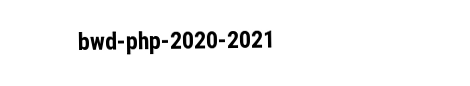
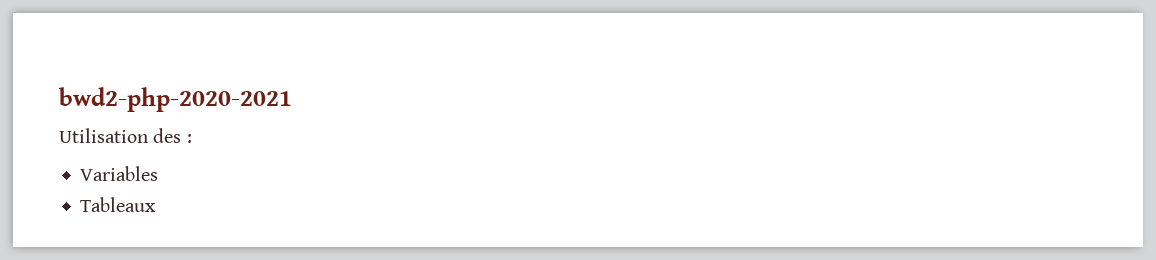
- bwd-php-2020-2021
+ bwd2-php-2020-2021
+ Utilisation des :
+ Variables
+ Tableaux

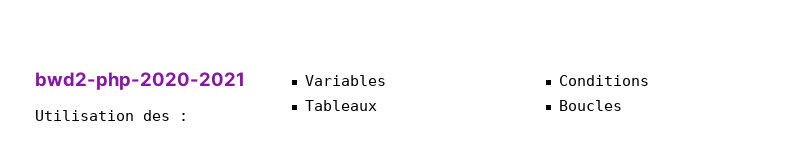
+ Conditions
+ Boucles

